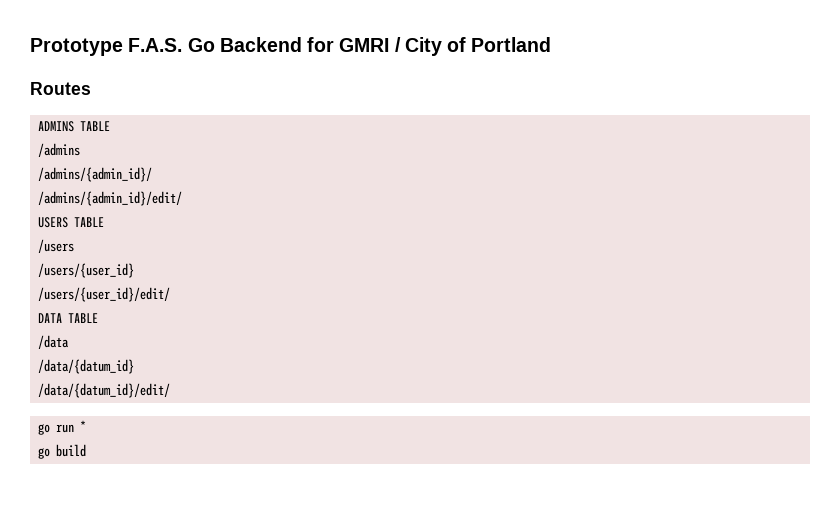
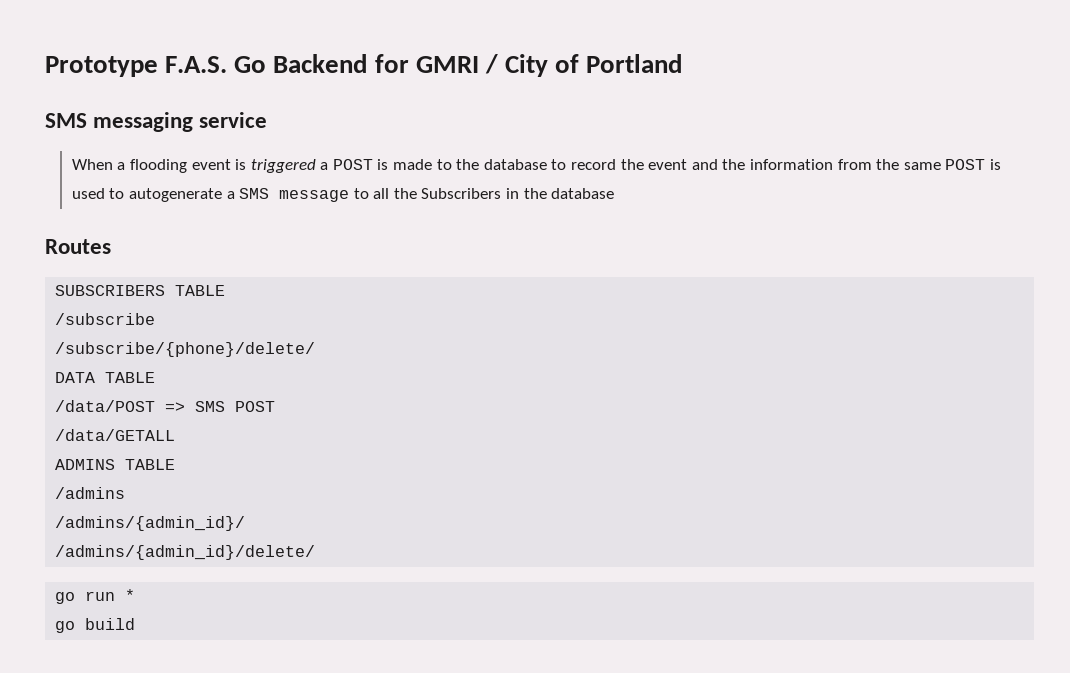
+ SMS messaging service
+ When a flooding event is triggered a POST is made to the database to record the event and the information from the same POST is used to autogenerate a SMS message to all the Subscribers in the database
  Routes
+ SUBSCRIBERS TABLE
+ /subscribe
+ /subscribe/{phone}/delete/
+ DATA TABLE
+ /data/POST => SMS POST
+ /data/GETALL
  ADMINS TABLE
  /admins
  /admins/{admin_id}/
- /admins/{admin_id}/edit/
- USERS TABLE
- /users
- /users/{user_id}
- /users/{user_id}/edit/
- DATA TABLE
- /data
- /data/{datum_id}
- /data/{datum_id}/edit/
+ /admins/{admin_id}/delete/

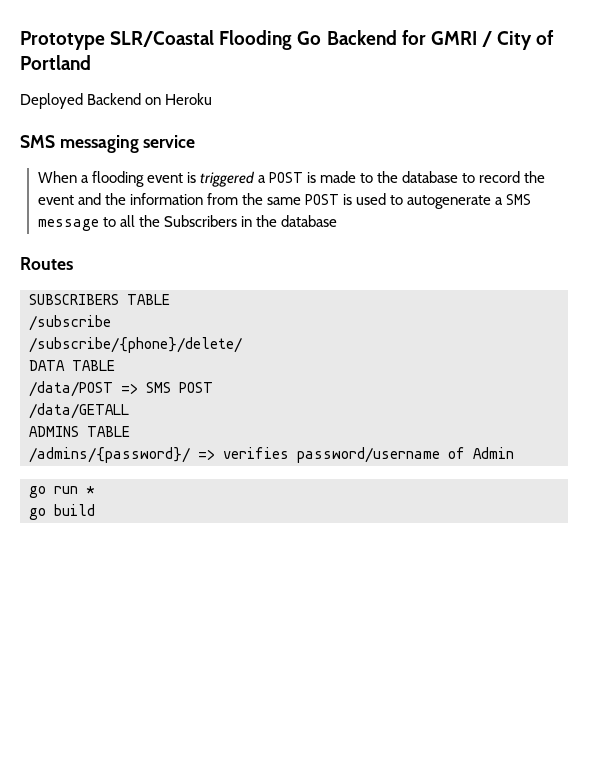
- Prototype F.A.S. Go Backend for GMRI / City of Portland
+ Prototype SLR/Coastal Flooding Go Backend for GMRI / City of Portland
+ Deployed Backend on Heroku
- /admins
- /admins/{admin_id}/
- /admins/{admin_id}/delete/
+ /admins/{password}/ => verifies password/username of Admin

